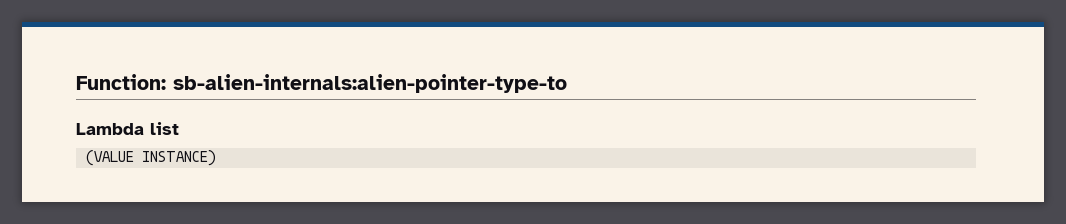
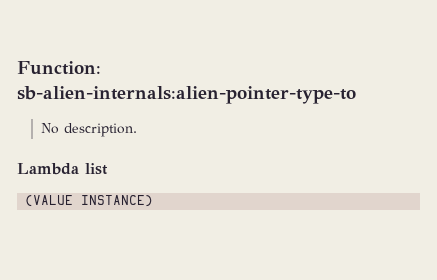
+ No description.

